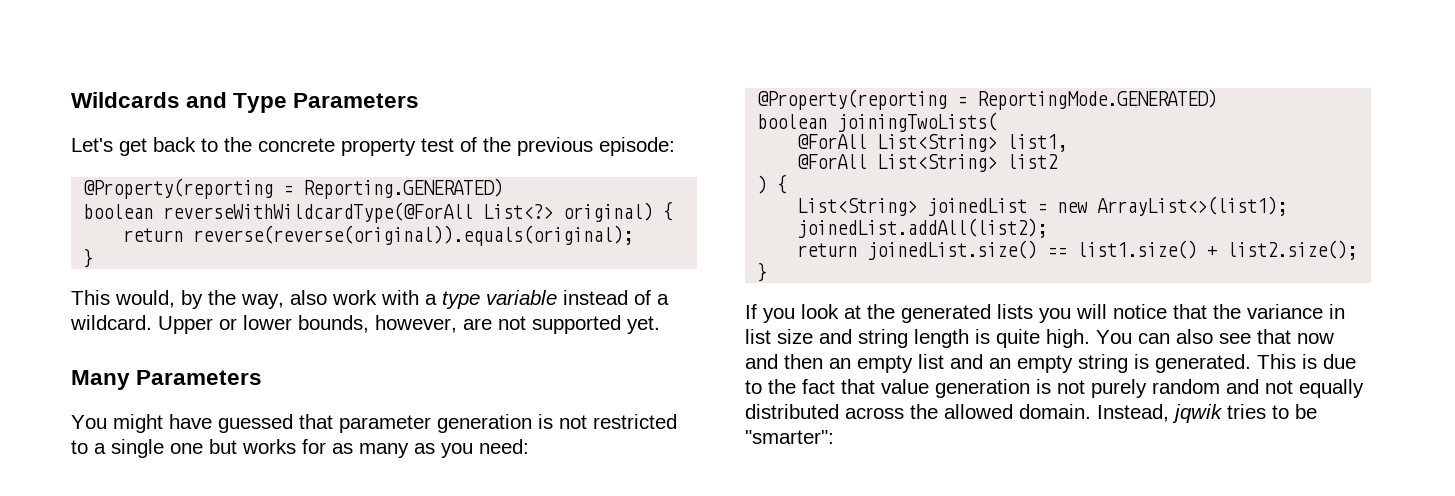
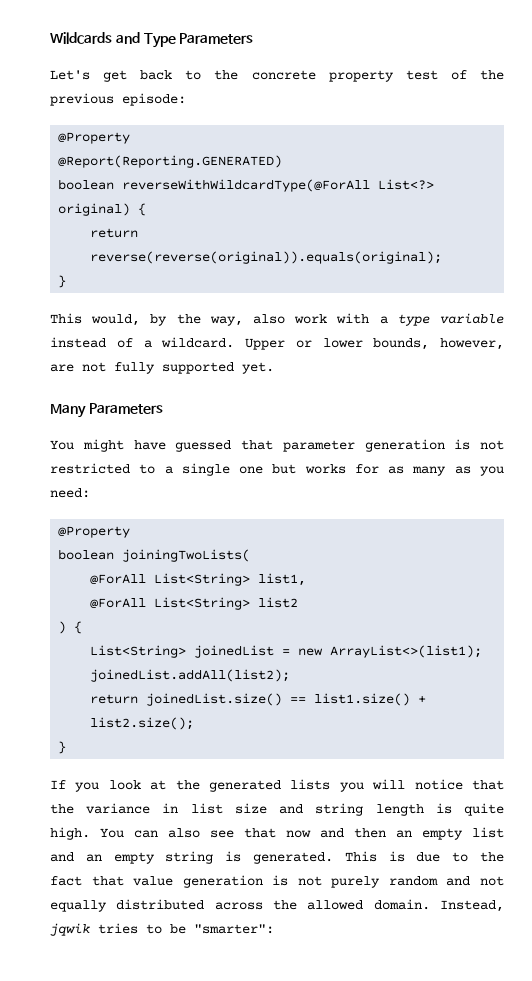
  Let's get back to the concrete property test of the previous episode:
- @Property(reporting = Reporting.GENERATED)
+ @Property
+ @Report(Reporting.GENERATED)
- Upper or lower bounds, however, are not supported yet.
+ Upper or lower bounds, however, are not fully supported yet.
  You might have guessed that parameter generation is not restricted to a single one but works for as many as you need:
- @Property(reporting = ReportingMode.GENERATED)
+ @Property

